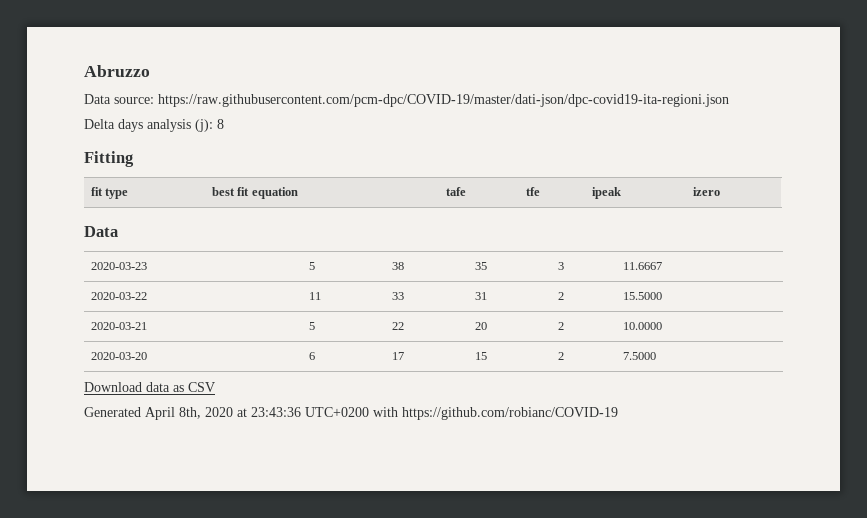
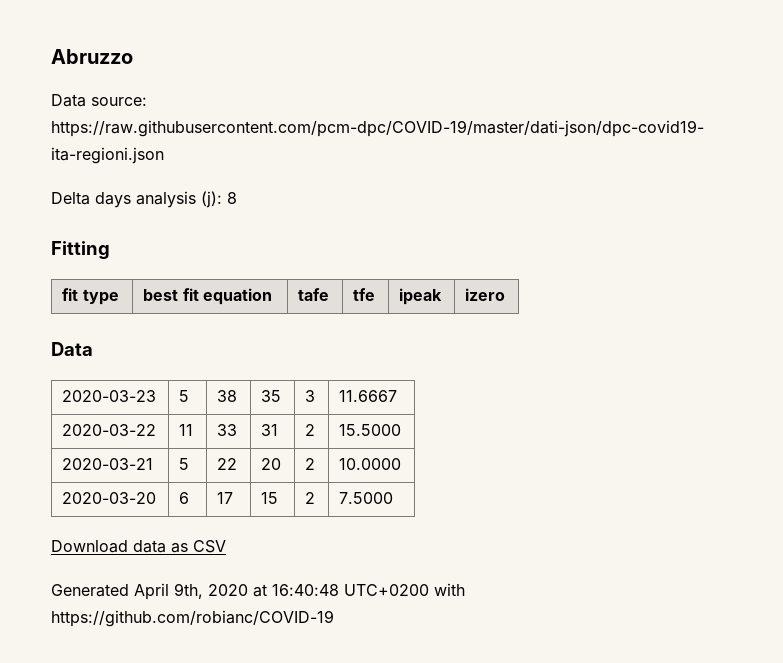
- Generated April 8th, 2020 at 23:43:36 UTC+0200 with https://github.com/robianc/COVID-19
+ Generated April 9th, 2020 at 16:40:48 UTC+0200 with https://github.com/robianc/COVID-19

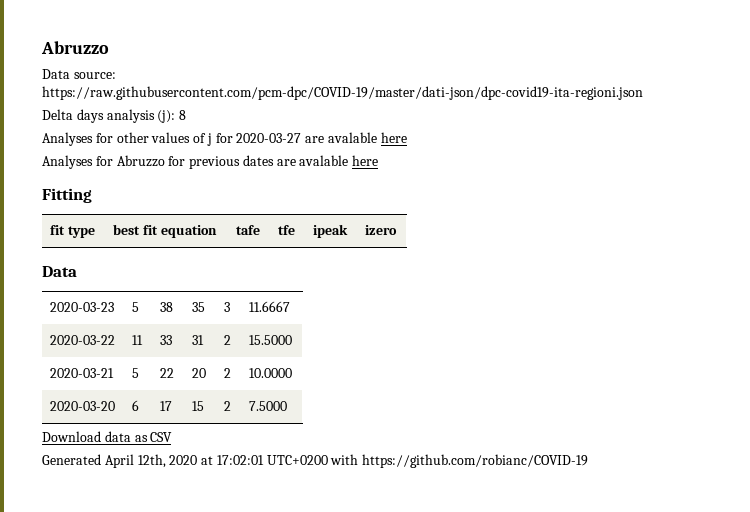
+ Analyses for other values of j for 2020-03-27 are avalable here
+ Analyses for Abruzzo for previous dates are avalable here
- Generated April 9th, 2020 at 16:40:48 UTC+0200 with https://github.com/robianc/COVID-19
+ Generated April 12th, 2020 at 17:02:01 UTC+0200 with https://github.com/robianc/COVID-19

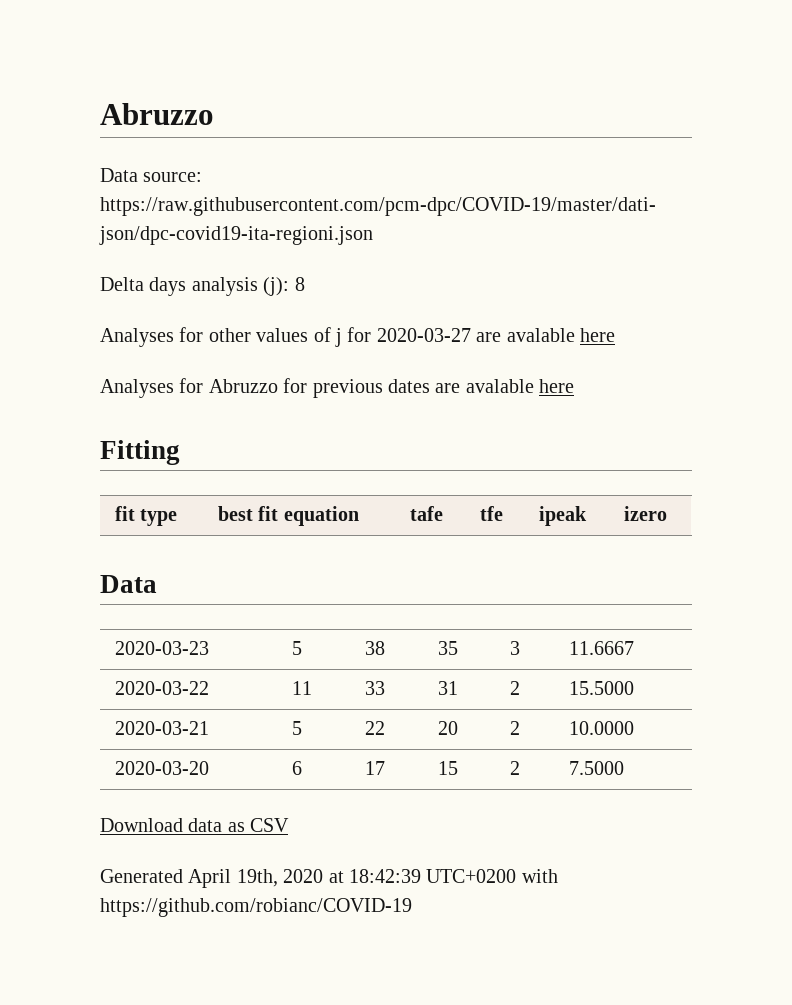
- Generated April 12th, 2020 at 17:02:01 UTC+0200 with https://github.com/robianc/COVID-19
+ Generated April 19th, 2020 at 18:42:39 UTC+0200 with https://github.com/robianc/COVID-19

